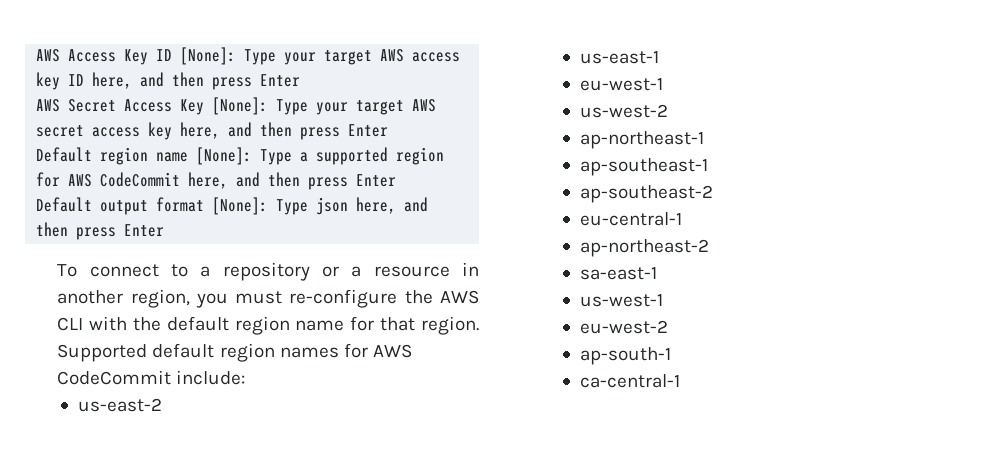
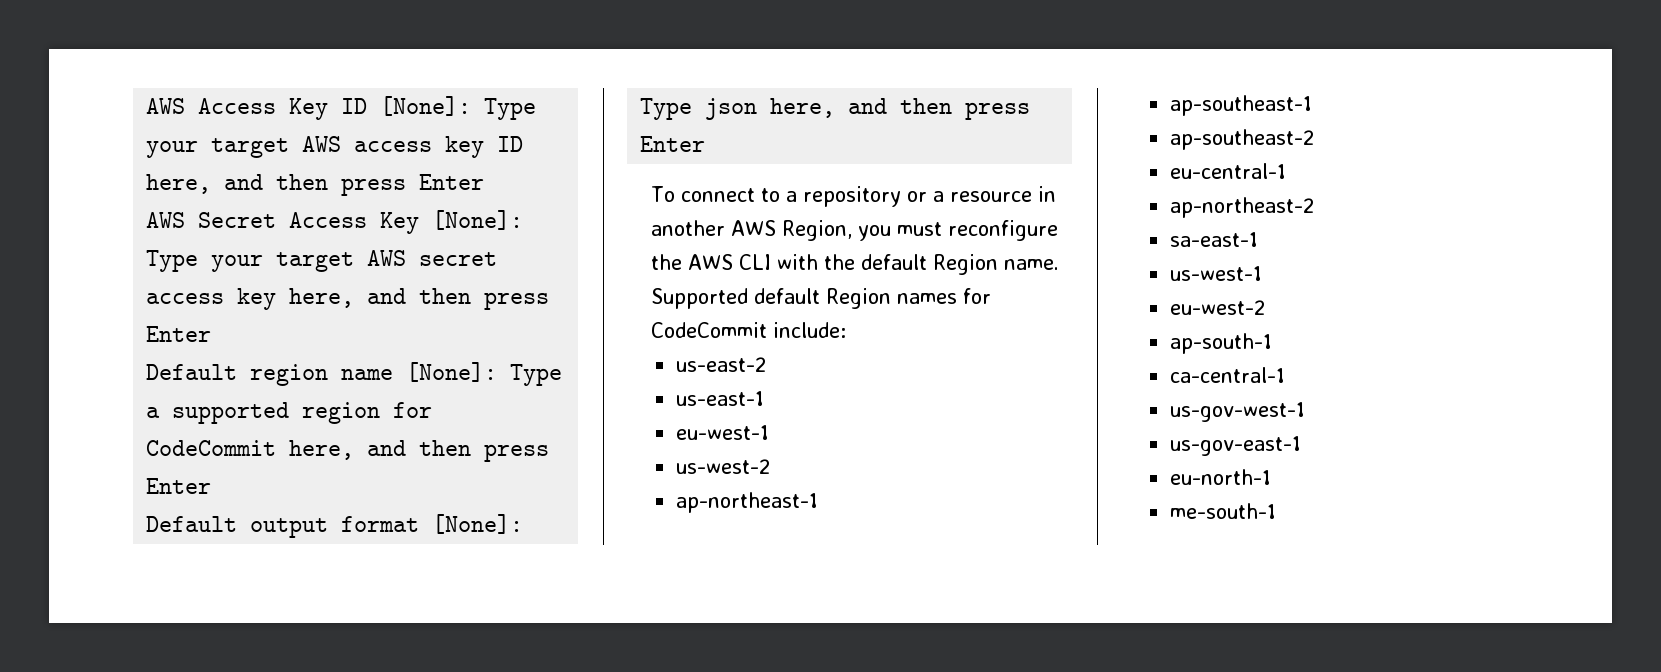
- Default region name [None]: Type a supported region for AWS CodeCommit here, and then press Enter
+ Default region name [None]: Type a supported region for CodeCommit here, and then press Enter
- To connect to a repository or a resource in another region, you must re-configure the AWS CLI with the default region name for that region.
+ To connect to a repository or a resource in another AWS Region, you must reconfigure the AWS CLI with the default Region name.
- Supported default region names for AWS CodeCommit include:
+ Supported default Region names for CodeCommit include:
+ us-gov-west-1
+ us-gov-east-1
+ eu-north-1
+ me-south-1

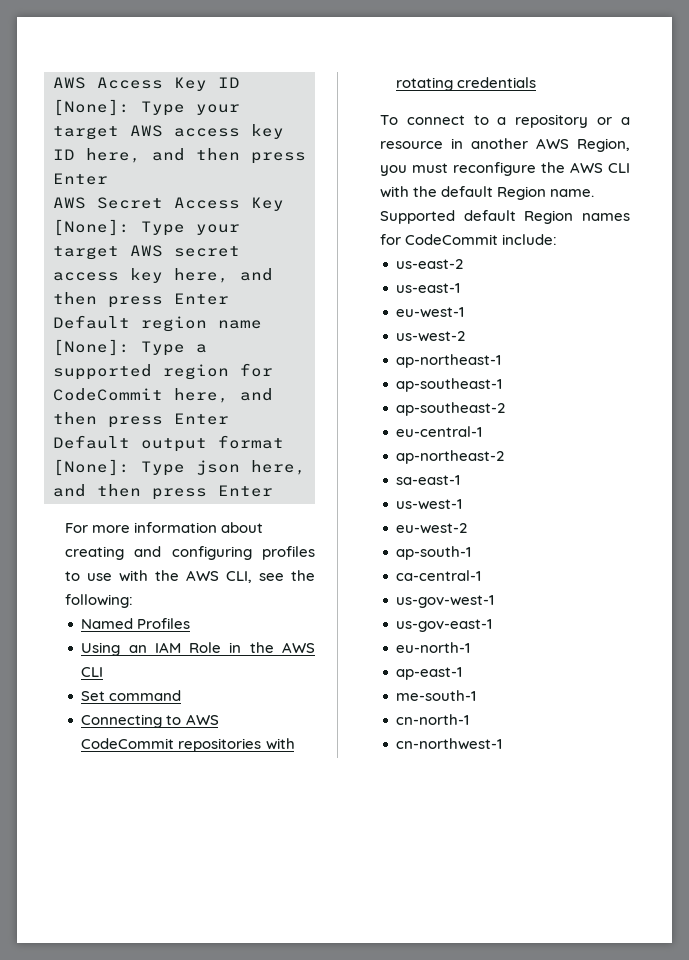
+ For more information about creating and configuring profiles to use with the AWS CLI, see the following:
+ Named Profiles
+ Using an IAM Role in the AWS CLI
+ Set command
+ Connecting to AWS CodeCommit repositories with rotating credentials
+ ap-east-1
+ cn-north-1
+ cn-northwest-1

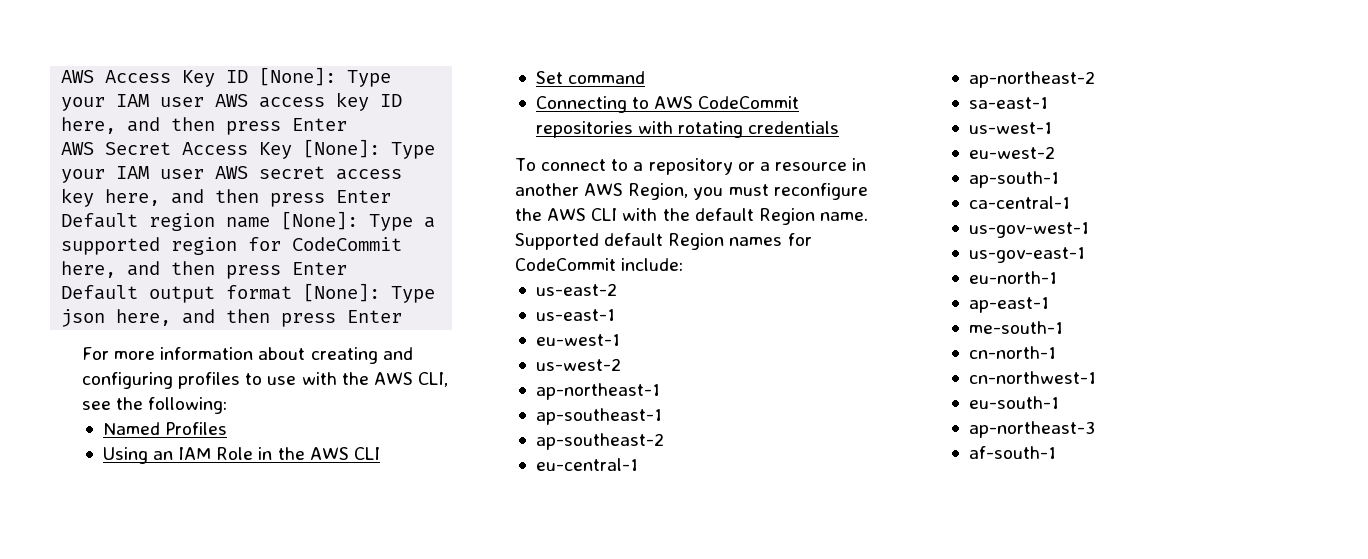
- AWS Access Key ID [None]: Type your target AWS access key ID here, and then press Enter
+ AWS Access Key ID [None]: Type your IAM user AWS access key ID here, and then press Enter
- AWS Secret Access Key [None]: Type your target AWS secret access key here, and then press Enter
+ AWS Secret Access Key [None]: Type your IAM user AWS secret access key here, and then press Enter
+ eu-south-1
+ ap-northeast-3
+ af-south-1

